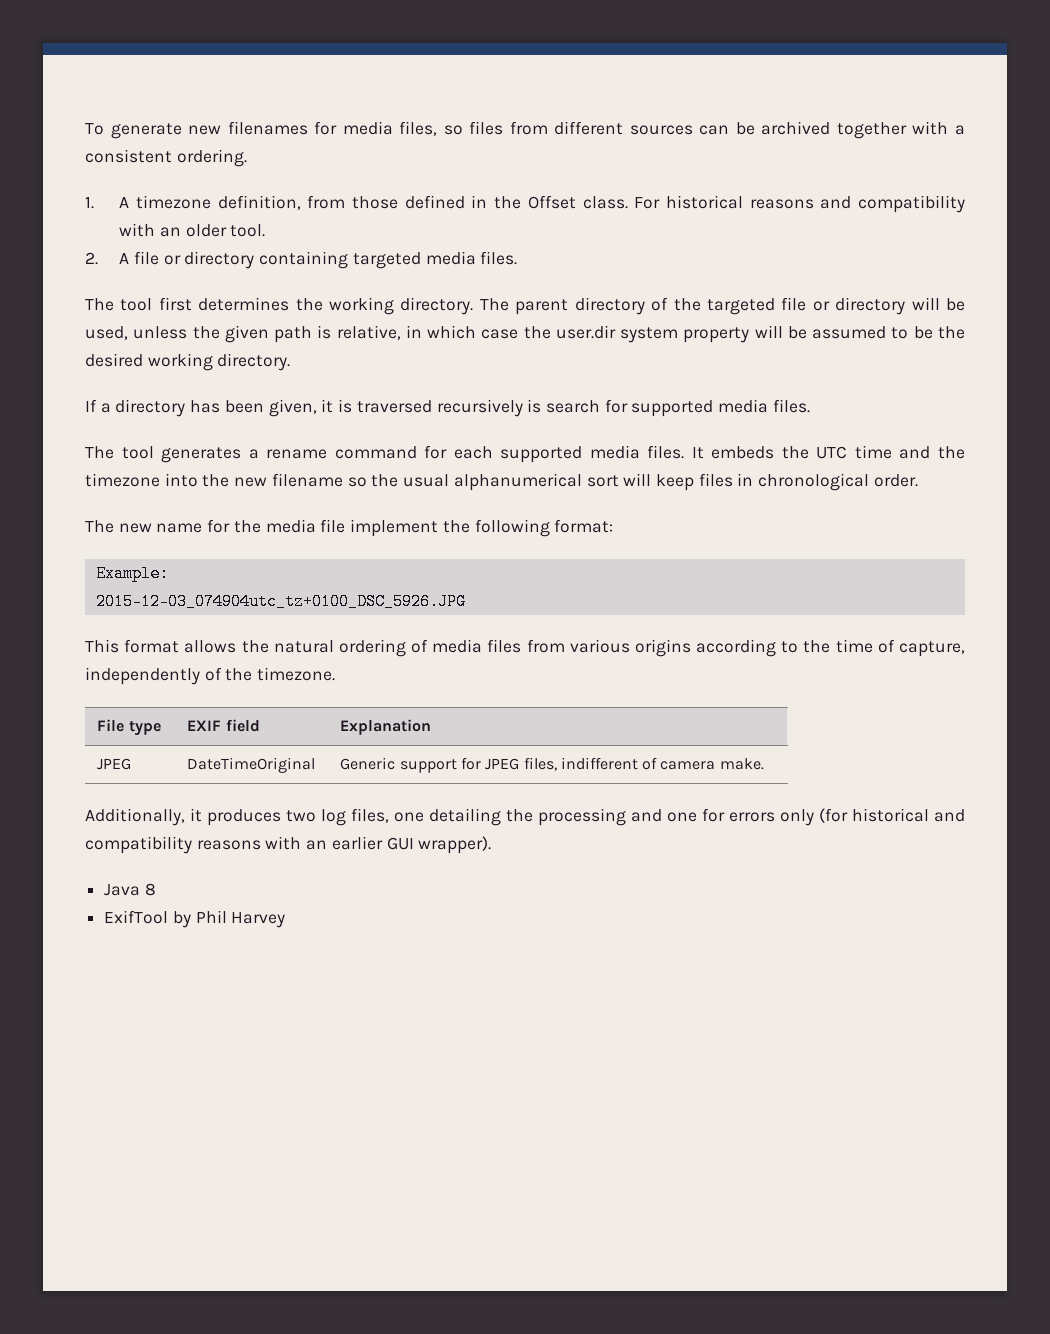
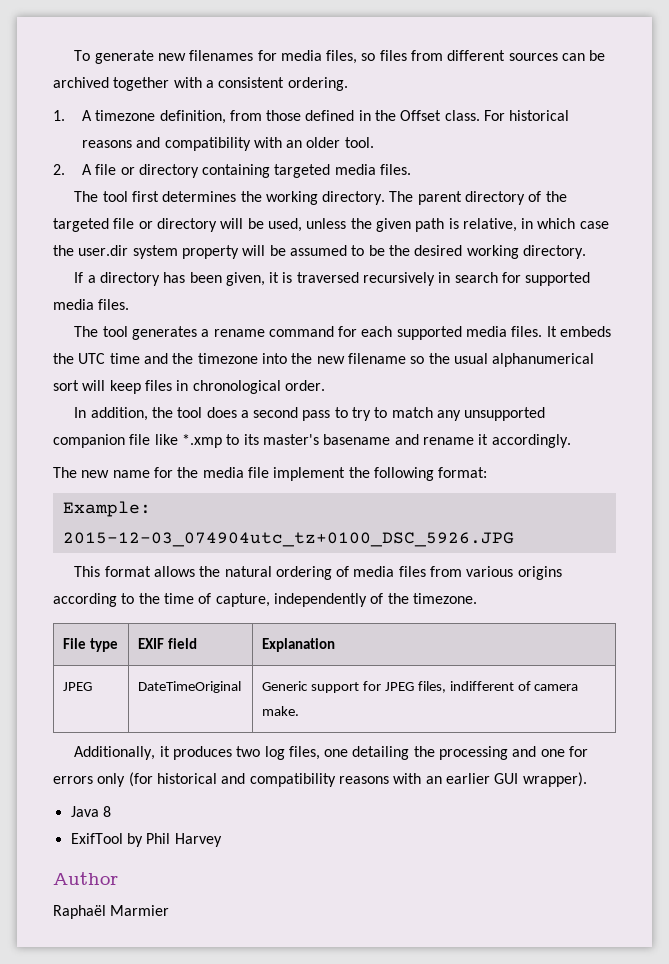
- If a directory has been given, it is traversed recursively is search for supported media files.
+ If a directory has been given, it is traversed recursively in search for supported media files.
+ In addition, the tool does a second pass to try to match any unsupported companion file like *.xmp to its master's basename and rename it accordingly.
+ Author
+ Raphaël Marmier

